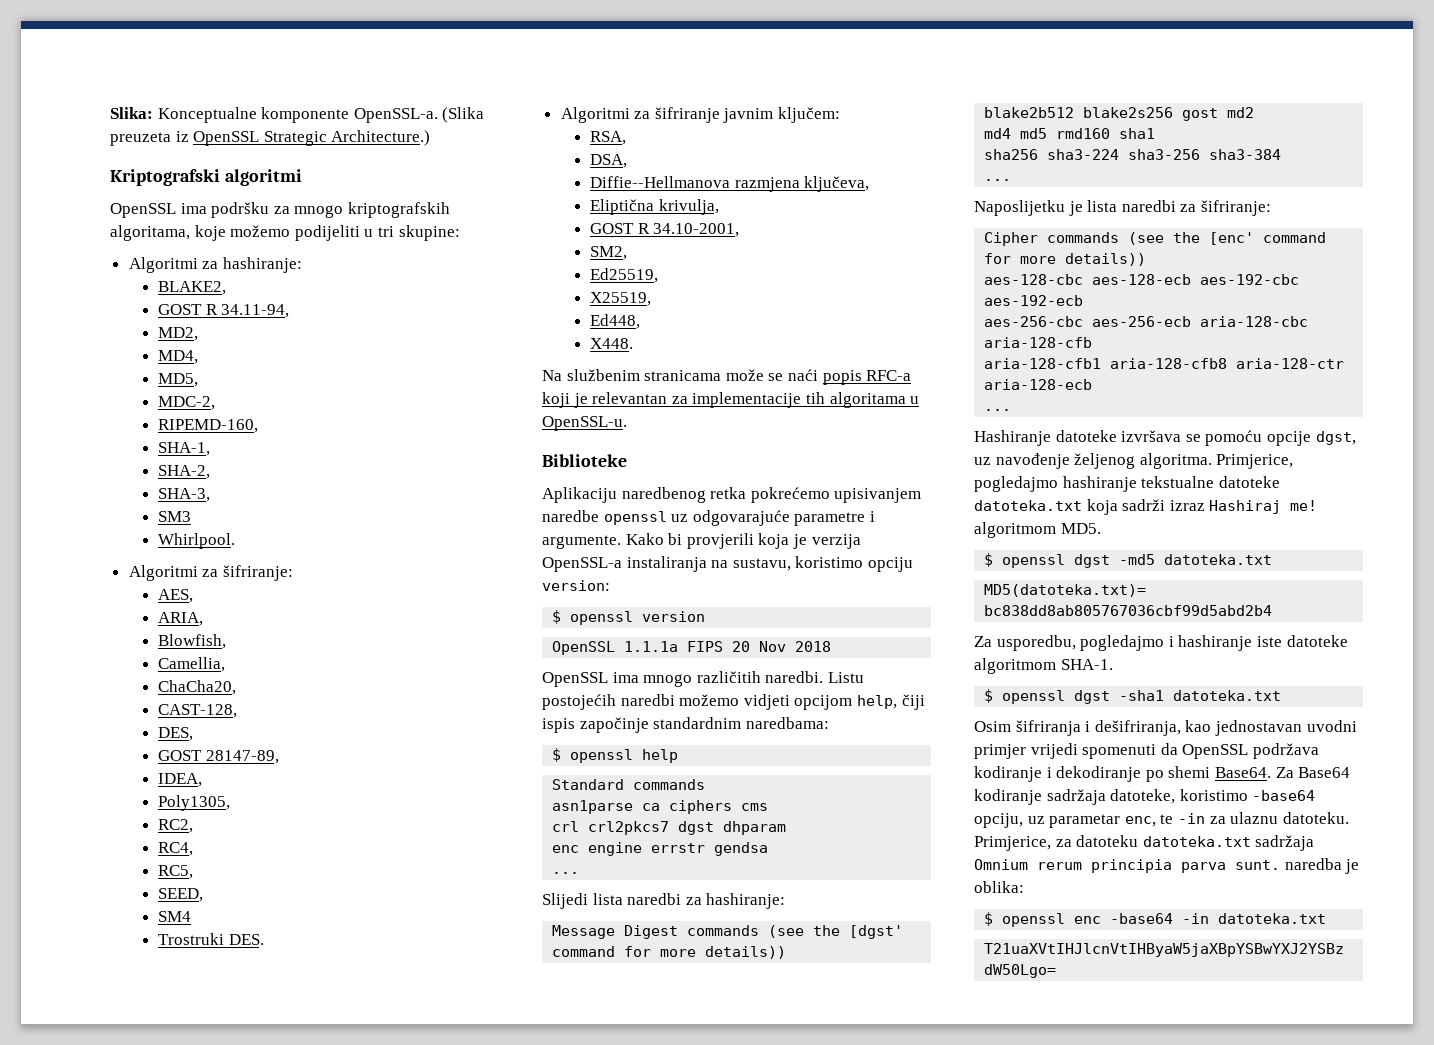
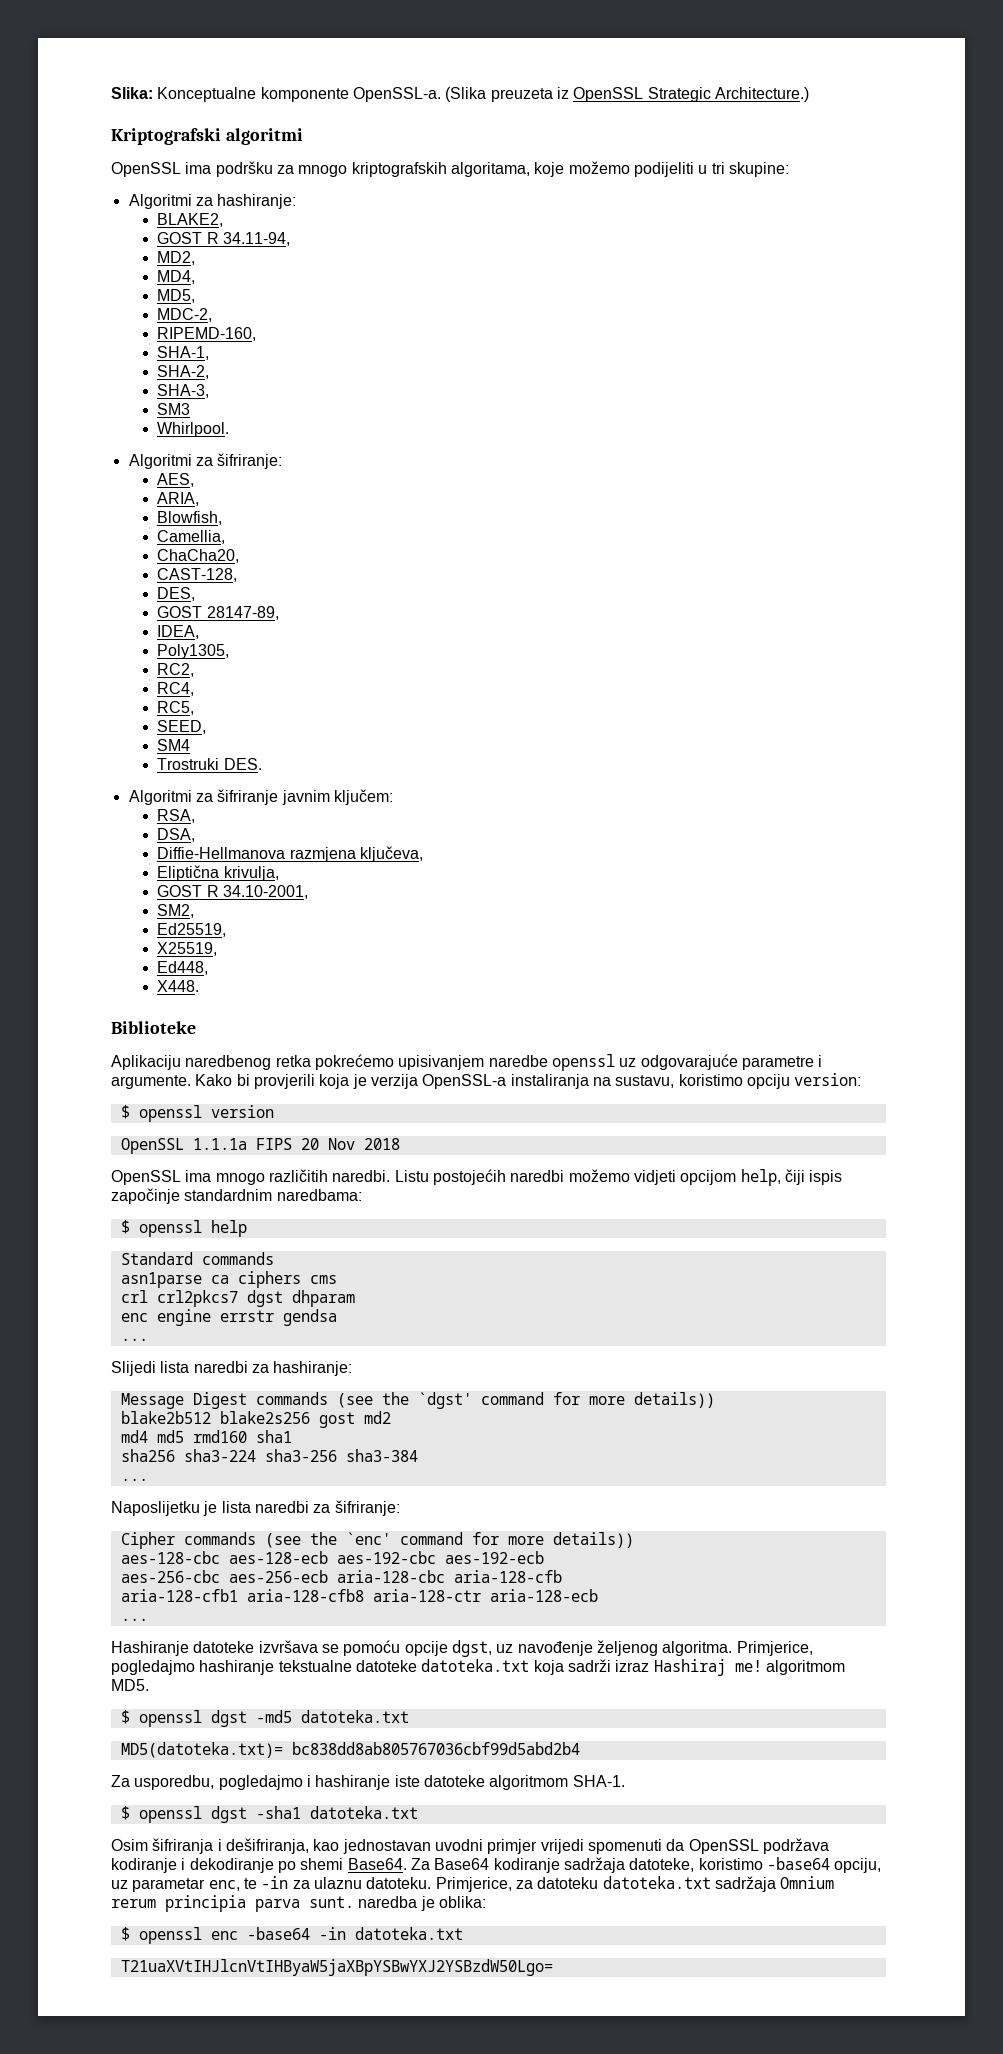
- Diffie--Hellmanova razmjena ključeva,
+ Diffie-Hellmanova razmjena ključeva,
- Na službenim stranicama može se naći popis RFC-a koji je relevantan za implementacije tih algoritama u OpenSSL-u.
- Message Digest commands (see the [dgst' command for more details))
+ Message Digest commands (see the `dgst' command for more details))
- Cipher commands (see the [enc' command for more details))
+ Cipher commands (see the `enc' command for more details))

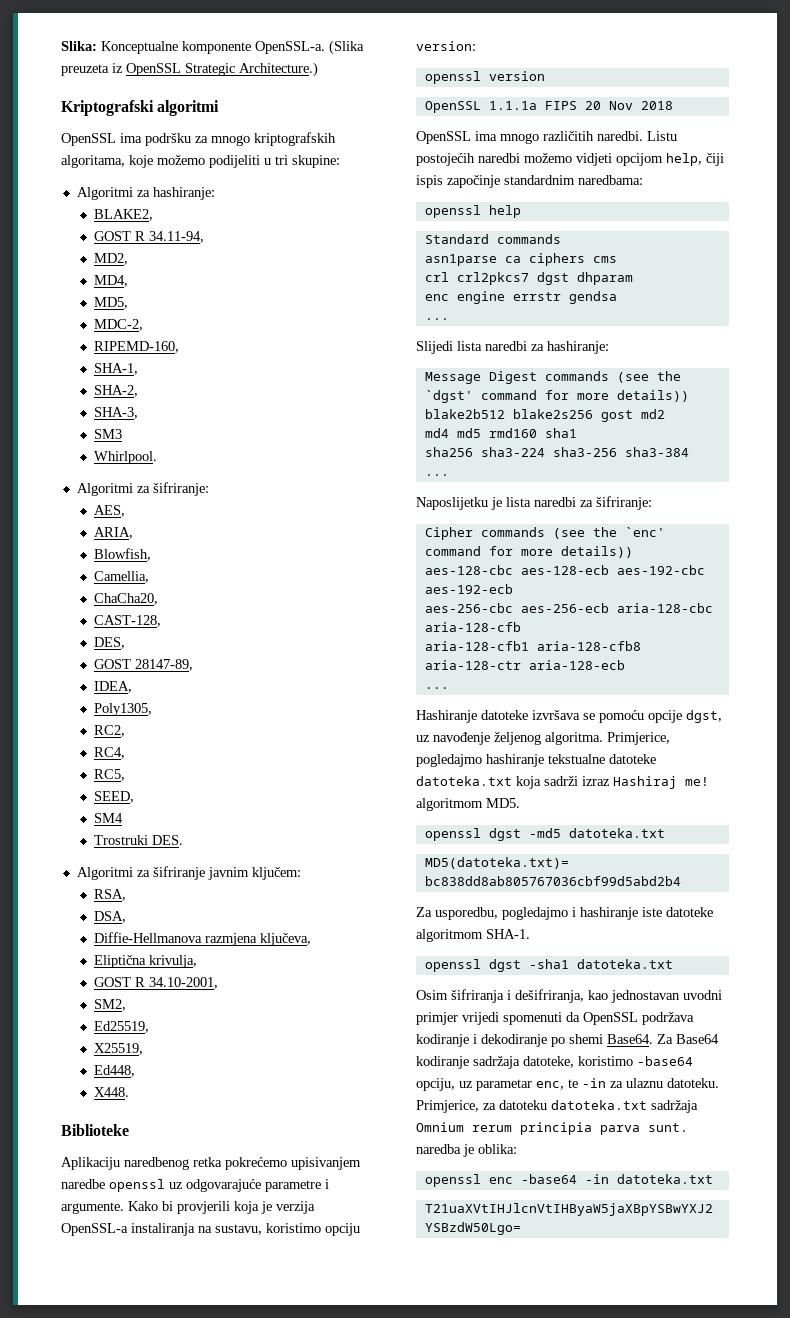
- $ openssl version
+ openssl version
- $ openssl help
+ openssl help
- $ openssl dgst -md5 datoteka.txt
+ openssl dgst -md5 datoteka.txt
- $ openssl dgst -sha1 datoteka.txt
+ openssl dgst -sha1 datoteka.txt
- $ openssl enc -base64 -in datoteka.txt
+ openssl enc -base64 -in datoteka.txt

